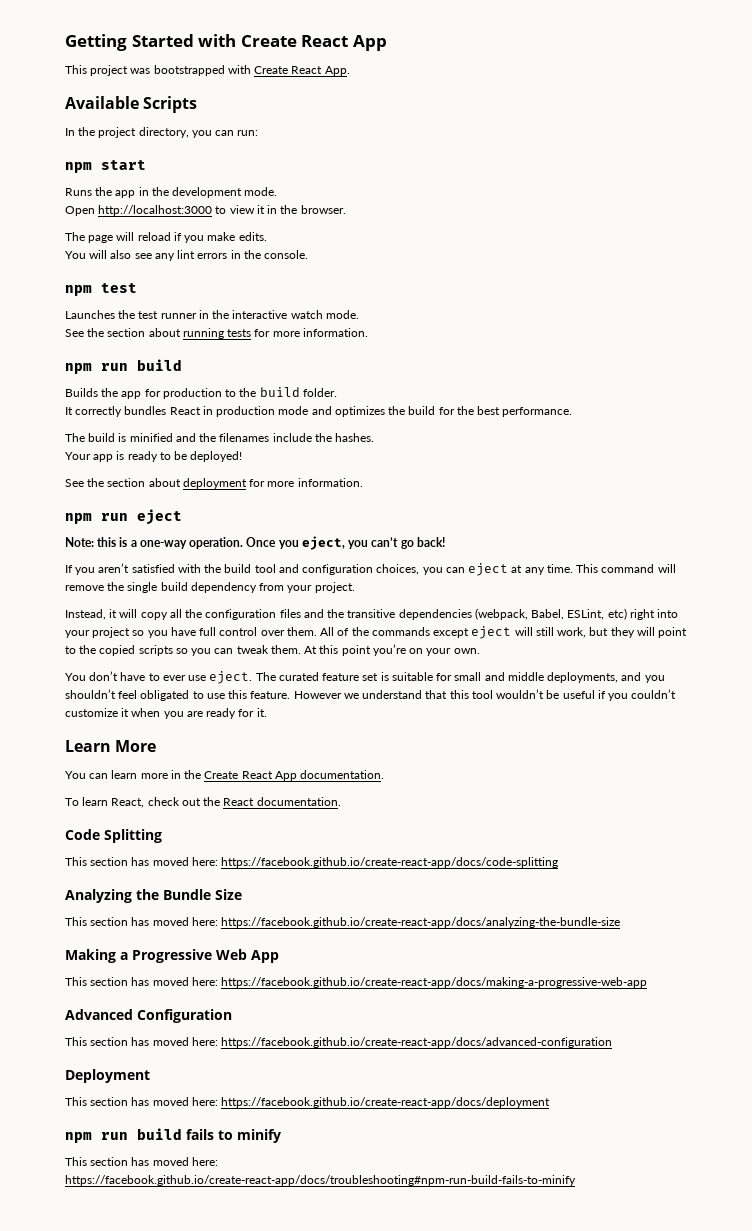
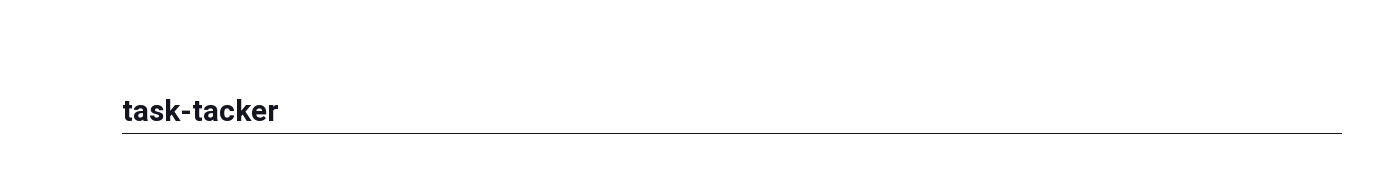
- Getting Started with Create React App
- This project was bootstrapped with Create React App.
- Available Scripts
- In the project directory, you can run:
- npm start
- Runs the app in the development mode.
- Open http://localhost:3000 to view it in the browser.
- The page will reload if you make edits.
- You will also see any lint errors in the console.
- npm test
- Launches the test runner in the interactive watch mode.
- See the section about running tests for more information.
- npm run build
- Builds the app for production to the build folder.
- It correctly bundles React in production mode and optimizes the build for the best performance.
- The build is minified and the filenames include the hashes.
- Your app is ready to be deployed!
- See the section about deployment for more information.
- npm run eject
- Note: this is a one-way operation. Once you eject, you can’t go back!
- If you aren’t satisfied with the build tool and configuration choices, you can eject at any time. This command will remove the single build dependency from your project.
- Instead, it will copy all the configuration files and the transitive dependencies (webpack, Babel, ESLint, etc) right into your project so you have full control over them. All of the commands except eject will still work, but they will point to the copied scripts so you can tweak them. At this point you’re on your own.
- You don’t have to ever use eject. The curated feature set is suitable for small and middle deployments, and you shouldn’t feel obligated to use this feature. However we understand that this tool wouldn’t be useful if you couldn’t customize it when you are ready for it.
- Learn More
- You can learn more in the Create React App documentation.
- To learn React, check out the React documentation.
- Code Splitting
- This section has moved here: https://facebook.github.io/create-react-app/docs/code-splitting
- Analyzing the Bundle Size
- This section has moved here: https://facebook.github.io/create-react-app/docs/analyzing-the-bundle-size
- Making a Progressive Web App
- This section has moved here: https://facebook.github.io/create-react-app/docs/making-a-progressive-web-app
- Advanced Configuration
- This section has moved here: https://facebook.github.io/create-react-app/docs/advanced-configuration
- Deployment
- This section has moved here: https://facebook.github.io/create-react-app/docs/deployment
- npm run build fails to minify
- This section has moved here: https://facebook.github.io/create-react-app/docs/troubleshooting#npm-run-build-fails-to-minify
+ task-tacker

